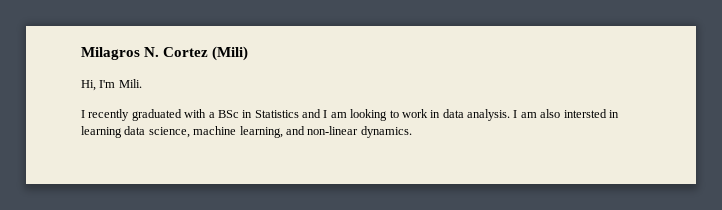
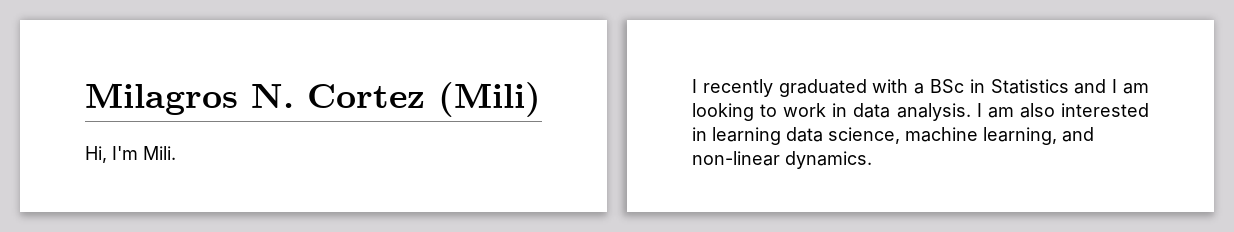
- I am also intersted in learning data science, machine learning, and non-linear dynamics.
+ I am also interested in learning data science, machine learning, and non-linear dynamics.

